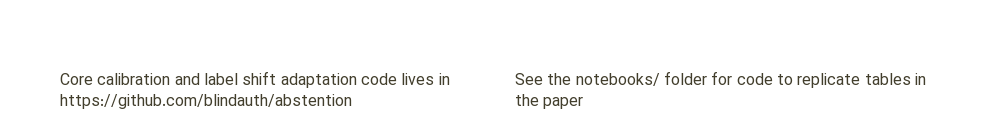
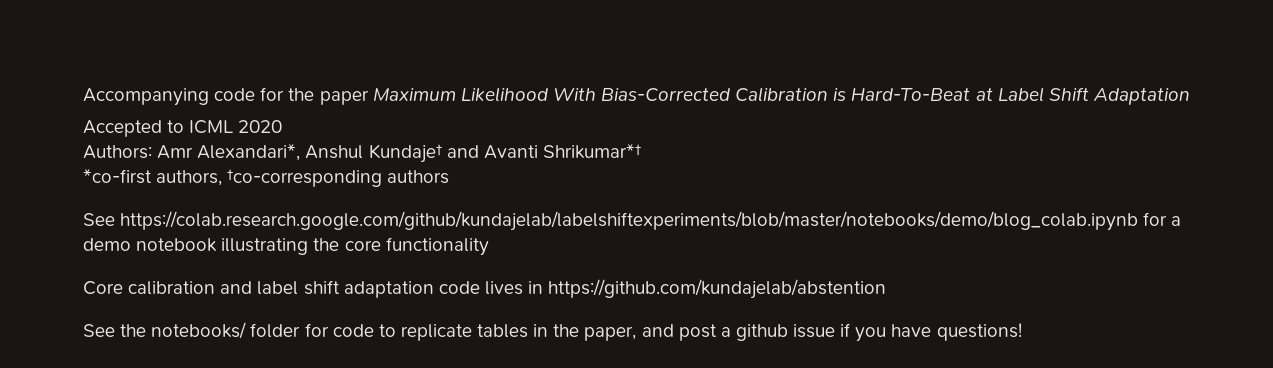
+ Accompanying code for the paper Maximum Likelihood With Bias-Corrected Calibration is Hard-To-Beat at Label Shift Adaptation
+ Accepted to ICML 2020
+ Authors: Amr Alexandari*, Anshul Kundaje† and Avanti Shrikumar*†
+ *co-first authors, †co-corresponding authors
+ See https://colab.research.google.com/github/kundajelab/labelshiftexperiments/blob/master/notebooks/demo/blog_colab.ipynb for a demo notebook illustrating the core functionality
- Core calibration and label shift adaptation code lives in https://github.com/blindauth/abstention
+ Core calibration and label shift adaptation code lives in https://github.com/kundajelab/abstention
- See the notebooks/ folder for code to replicate tables in the paper
+ See the notebooks/ folder for code to replicate tables in the paper, and post a github issue if you have questions!

